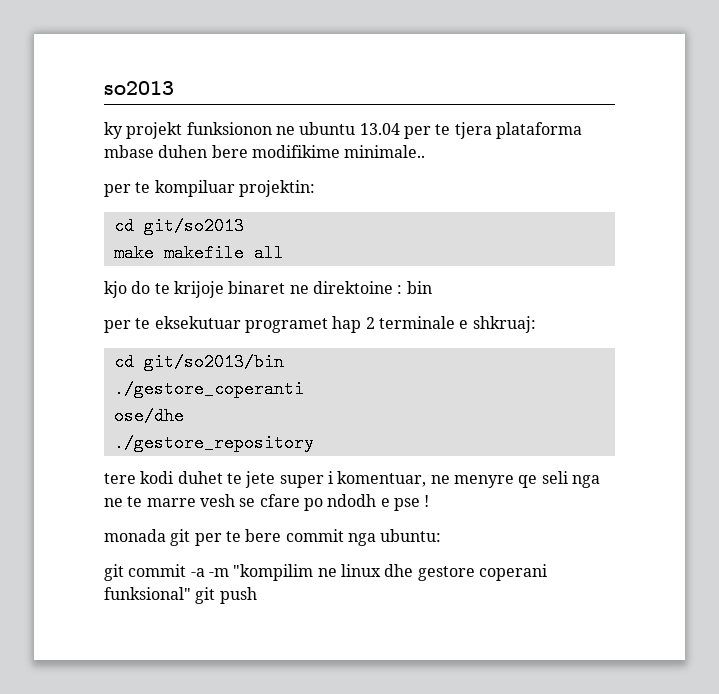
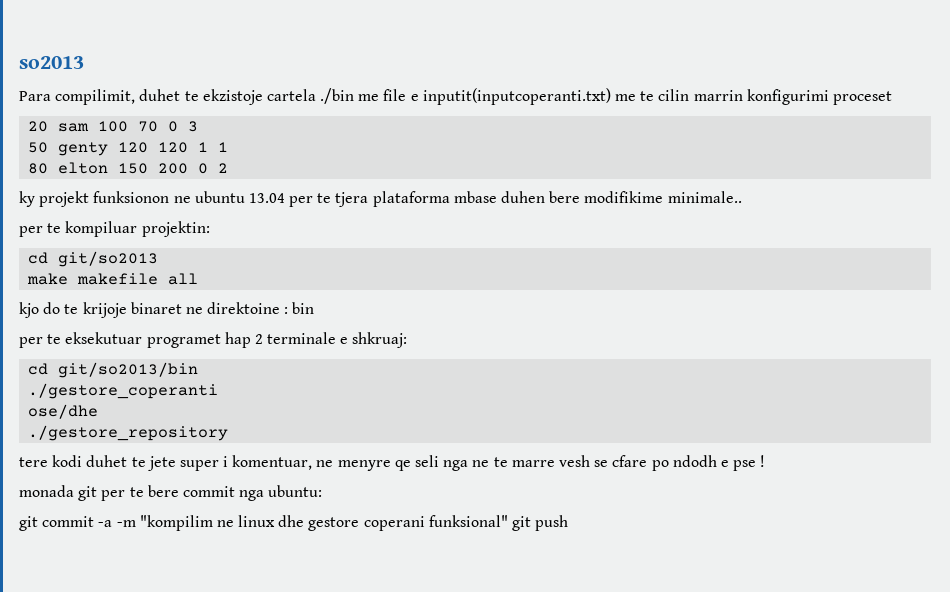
+ Para compilimit, duhet te ekzistoje cartela ./bin me file e inputit(inputcoperanti.txt) me te cilin marrin konfigurimi proceset
+ 20 sam 100 70 0 3
+ 50 genty 120 120 1 1
+ 80 elton 150 200 0 2

